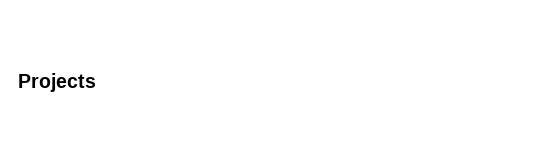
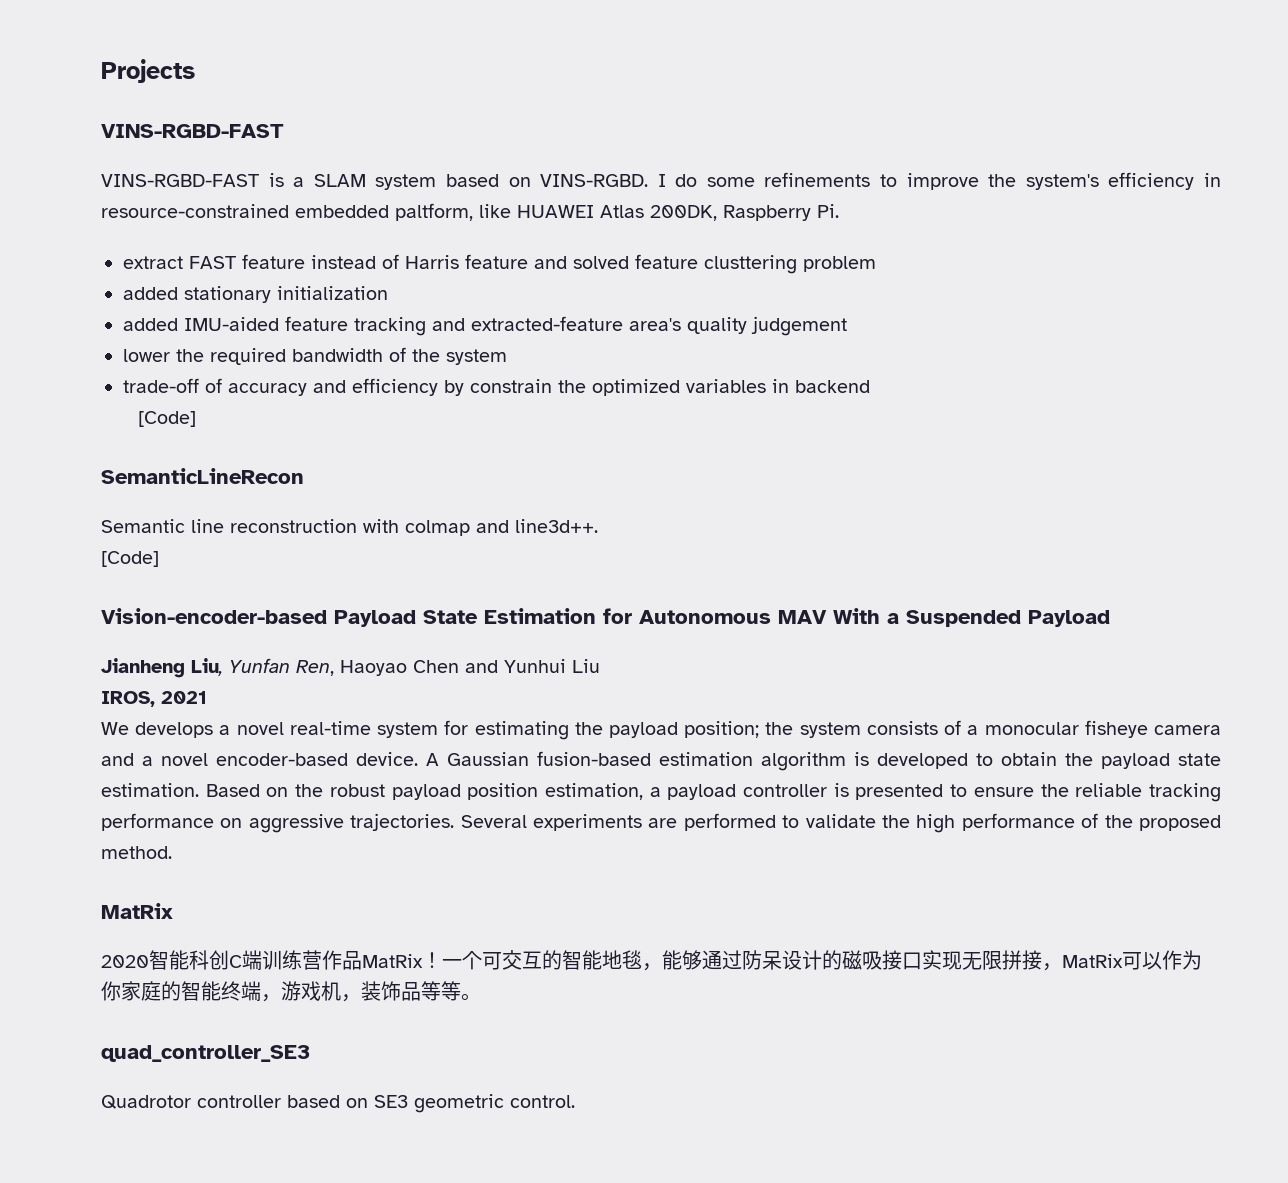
  Projects
+ VINS-RGBD-FAST
+ VINS-RGBD-FAST is a SLAM system based on VINS-RGBD. I do some refinements to improve the system's efficiency in resource-constrained embedded paltform, like HUAWEI Atlas 200DK, Raspberry Pi.
+ extract FAST feature instead of Harris feature and solved feature clusttering problem
+ added stationary initialization
+ added IMU-aided feature tracking and extracted-feature area's quality judgement
+ lower the required bandwidth of the system
+ trade-off of accuracy and efficiency by constrain the optimized variables in backend
+ [Code]
+ SemanticLineRecon
+ Semantic line reconstruction with colmap and line3d++.
+ [Code]
+ Vision-encoder-based Payload State Estimation for Autonomous MAV With a Suspended Payload
+ Jianheng Liu, Yunfan Ren, Haoyao Chen and Yunhui Liu
+ IROS, 2021
+ We develops a novel real-time system for estimating the payload position; the system consists of a monocular fisheye camera and a novel encoder-based device. A Gaussian fusion-based estimation algorithm is developed to obtain the payload state estimation. Based on the robust payload position estimation, a payload controller is presented to ensure the reliable tracking performance on aggressive trajectories. Several experiments are performed to validate the high performance of the proposed method.
+ MatRix
+ 2020智能科创C端训练营作品MatRix！一个可交互的智能地毯，能够通过防呆设计的磁吸接口实现无限拼接，MatRix可以作为你家庭的智能终端，游戏机，装饰品等等。
+ quad_controller_SE3
+ Quadrotor controller based on SE3 geometric control.

